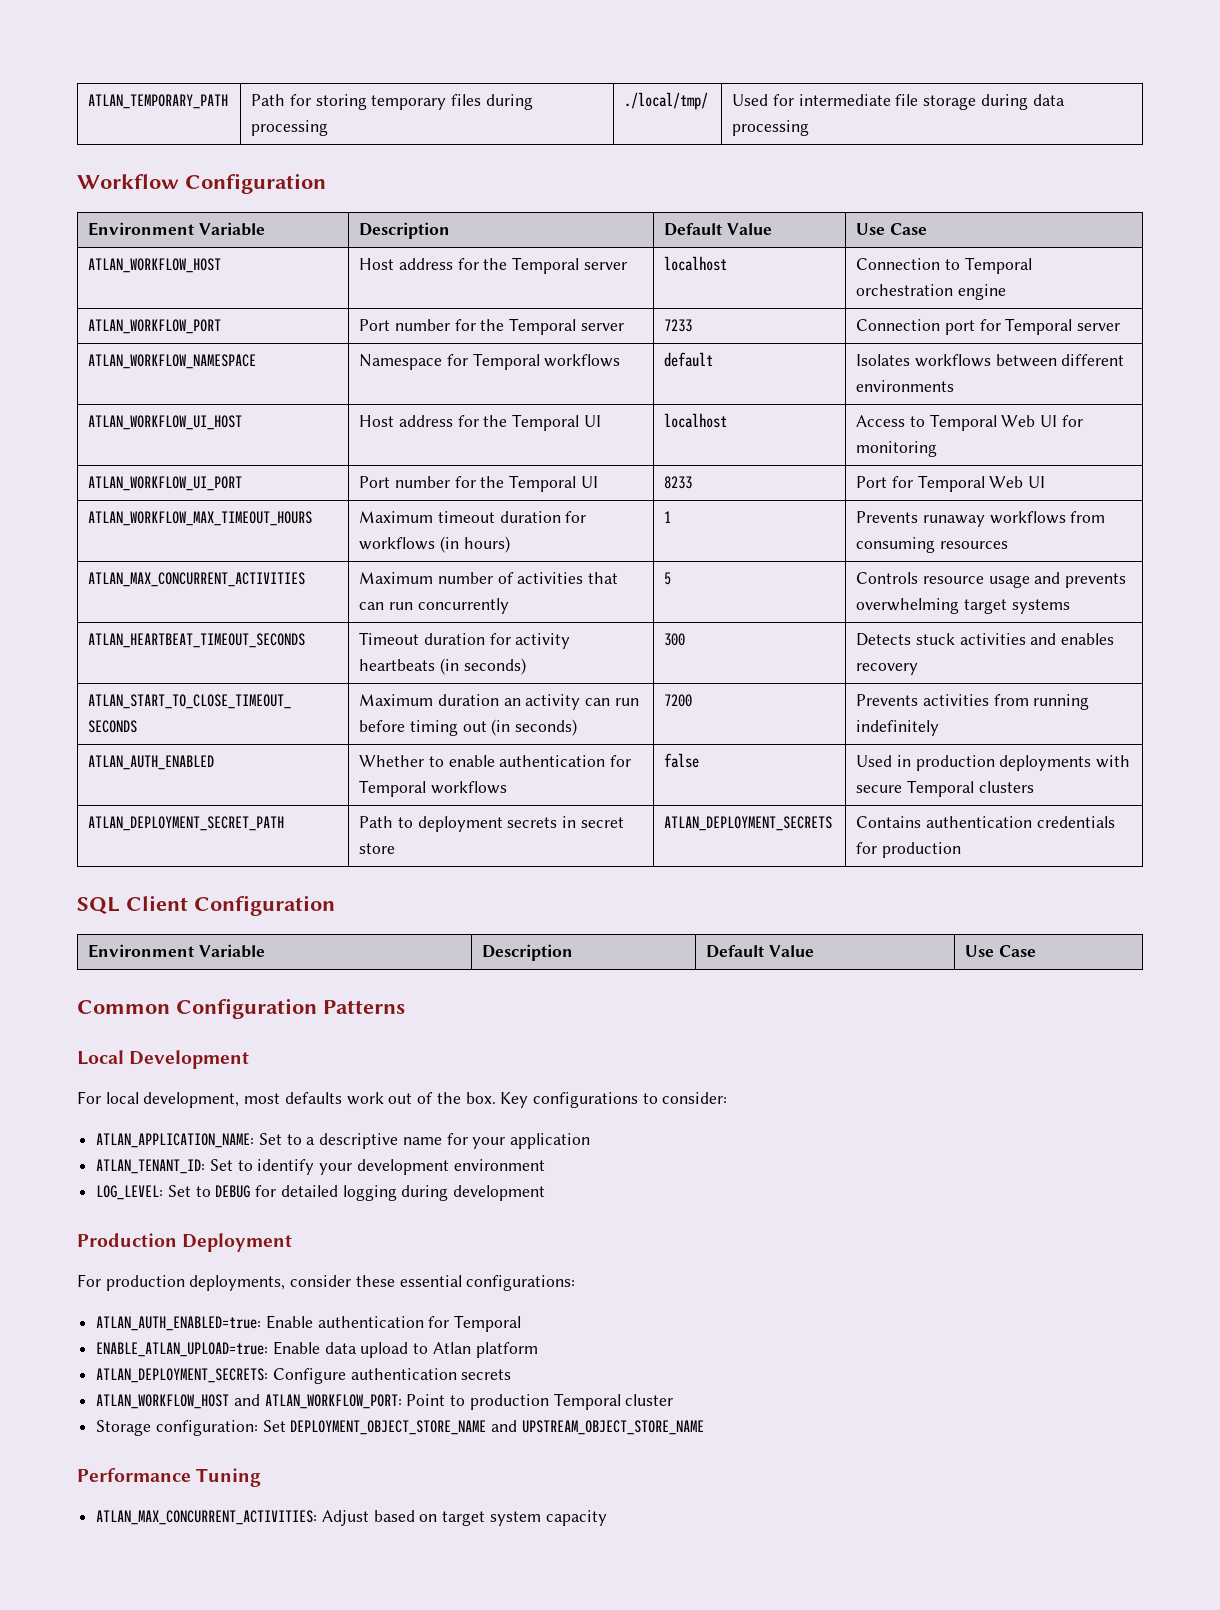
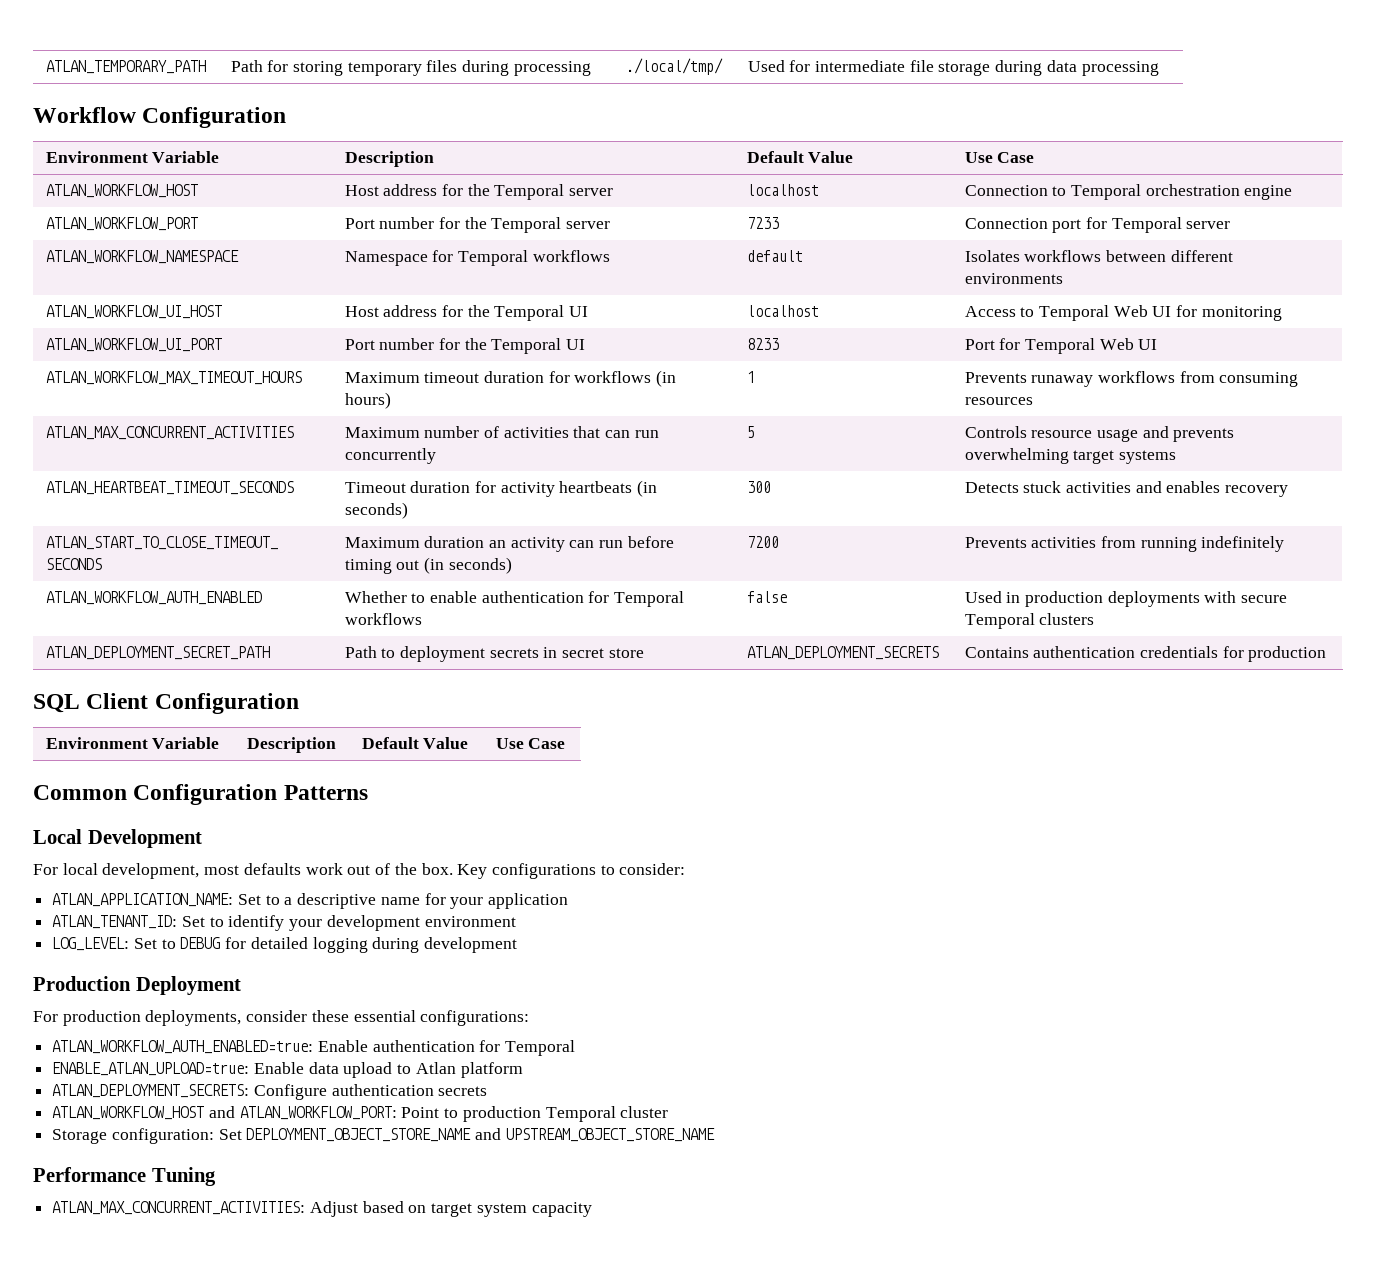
- ATLAN_AUTH_ENABLED | Whether to enable authentication for Temporal workflows | false | Used in production deployments with secure Temporal clusters
+ ATLAN_WORKFLOW_AUTH_ENABLED | Whether to enable authentication for Temporal workflows | false | Used in production deployments with secure Temporal clusters
- ATLAN_AUTH_ENABLED=true: Enable authentication for Temporal
+ ATLAN_WORKFLOW_AUTH_ENABLED=true: Enable authentication for Temporal

